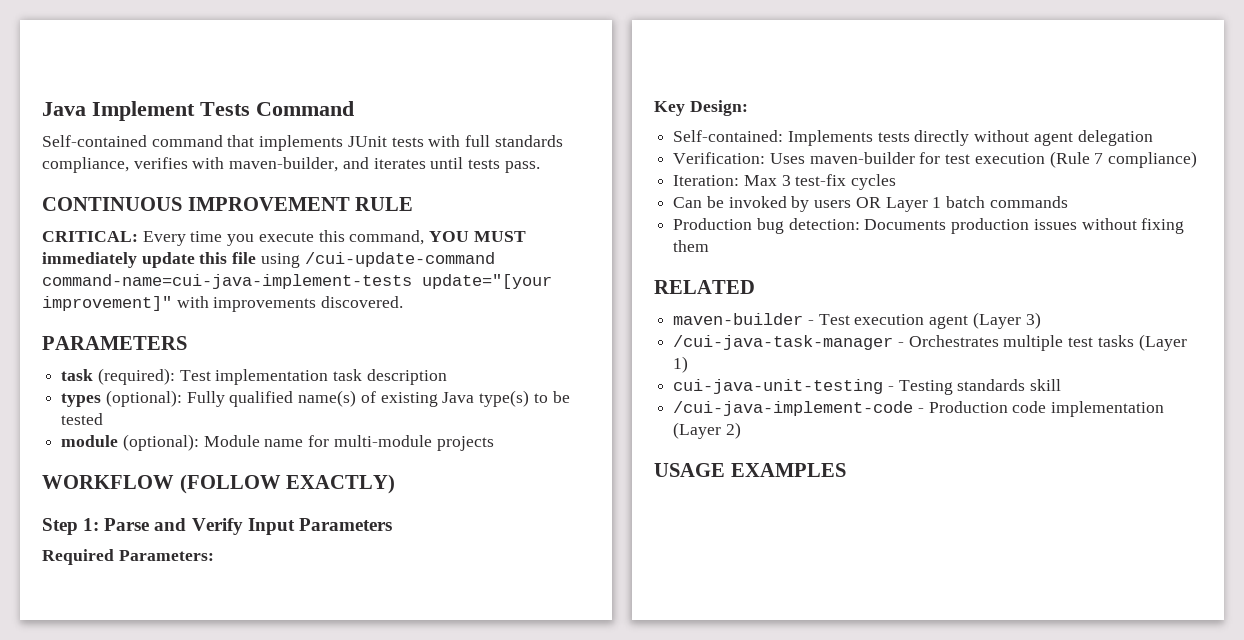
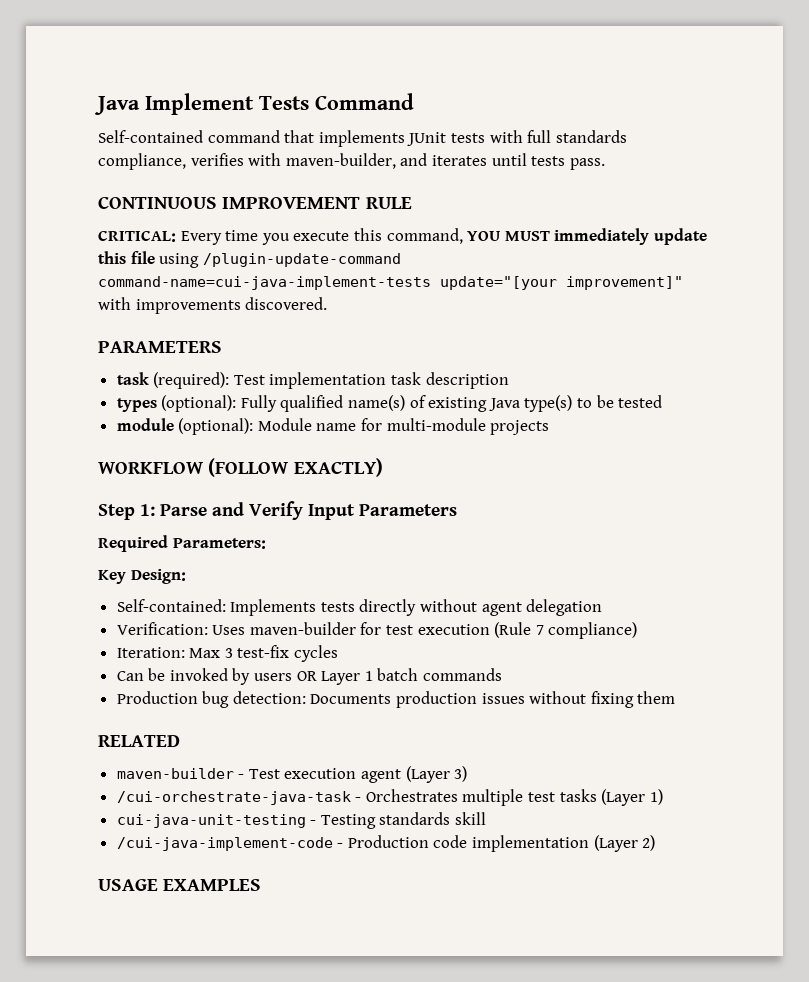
- CRITICAL: Every time you execute this command, YOU MUST immediately update this file using /cui-update-command command-name=cui-java-implement-tests update="[your improvement]" with improvements discovered.
+ CRITICAL: Every time you execute this command, YOU MUST immediately update this file using /plugin-update-command command-name=cui-java-implement-tests update="[your improvement]" with improvements discovered.
- /cui-java-task-manager - Orchestrates multiple test tasks (Layer 1)
+ /cui-orchestrate-java-task - Orchestrates multiple test tasks (Layer 1)

